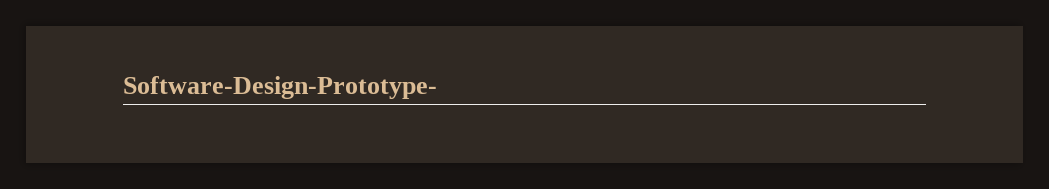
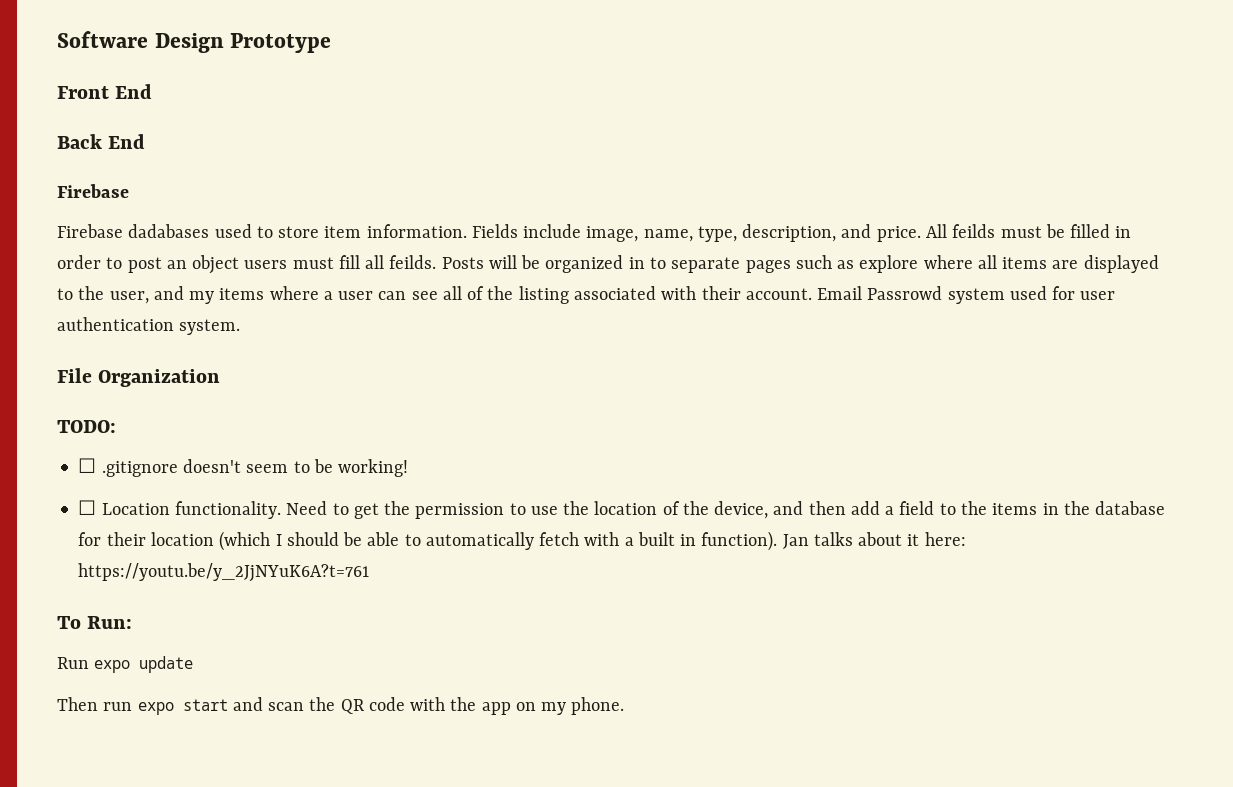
- Software-Design-Prototype-
+ Software Design Prototype
+ Front End
+ Back End
+ Firebase
+ Firebase dadabases used to store item information. Fields include image, name, type, description, and price. All feilds must be filled in order to post an object users must fill all feilds. Posts will be organized in to separate pages such as explore where all items are displayed to the user, and my items where a user can see all of the listing associated with their account. Email Passrowd system used for user authentication system.
+ File Organization
+ TODO:
+ ☐ .gitignore doesn't seem to be working!
+ ☐ Location functionality. Need to get the permission to use the location of the device, and then add a field to the items in the database for their location (which I should be able to automatically fetch with a built in function). Jan talks about it here: https://youtu.be/y_2JjNYuK6A?t=761
+ To Run:
+ Run expo update
+ Then run expo start and scan the QR code with the app on my phone.

